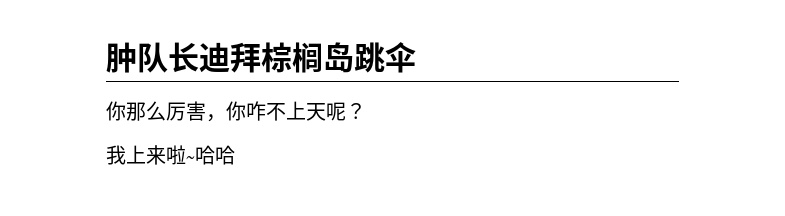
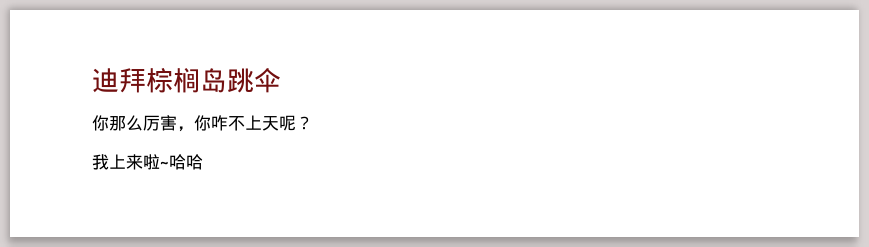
- 肿队长迪拜棕榈岛跳伞
+ 迪拜棕榈岛跳伞

